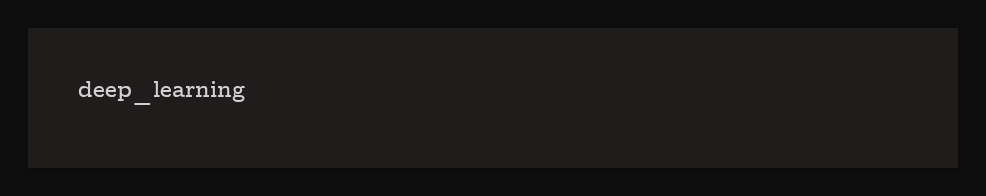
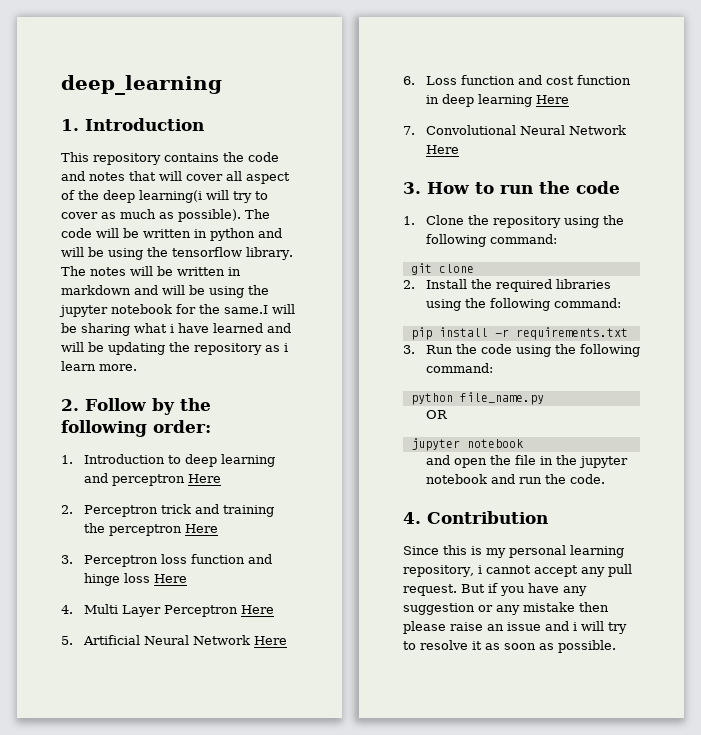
  deep_learning
+ 1. Introduction
+ This repository contains the code and notes that will cover all aspect of the deep learning(i will try to cover as much as possible). The code will be written in python and will be using the tensorflow library. The notes will be written in markdown and will be using the jupyter notebook for the same.I will be sharing what i have learned and will be updating the repository as i learn more.
+ 2. Follow by the following order:
+ 1. Introduction to deep learning and perceptron Here
+ 2. Perceptron trick and training the perceptron Here
+ 3. Perceptron loss function and hinge loss Here
+ 4. Multi Layer Perceptron Here
+ 5. Artificial Neural Network Here
+ 6. Loss function and cost function in deep learning Here
+ 7. Convolutional Neural Network Here
+ 3. How to run the code
+ 1. Clone the repository using the following command:
+ git clone
+ 2. Install the required libraries using the following command:
+ pip install -r requirements.txt
+ 3. Run the code using the following command:
+ python file_name.py
+ OR
+ jupyter notebook
+ and open the file in the jupyter notebook and run the code.
+ 4. Contribution
+ Since this is my personal learning repository, i cannot accept any pull request. But if you have any suggestion or any mistake then please raise an issue and i will try to resolve it as soon as possible.

